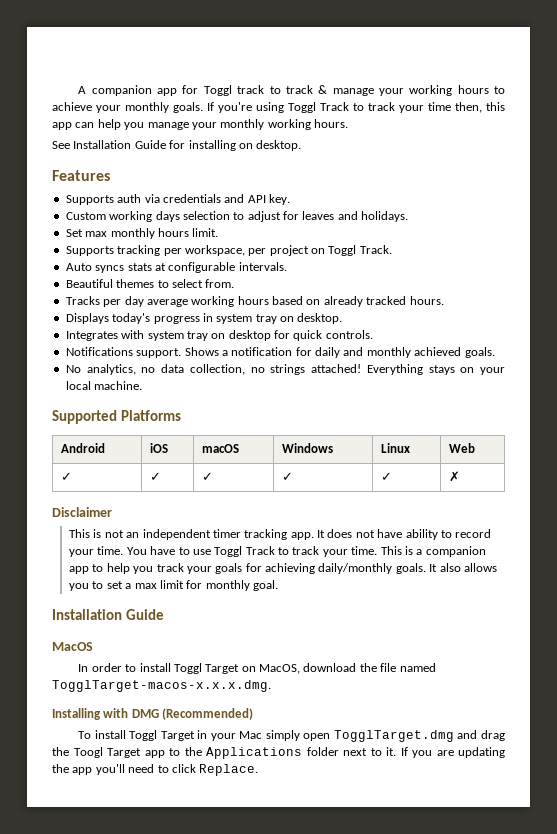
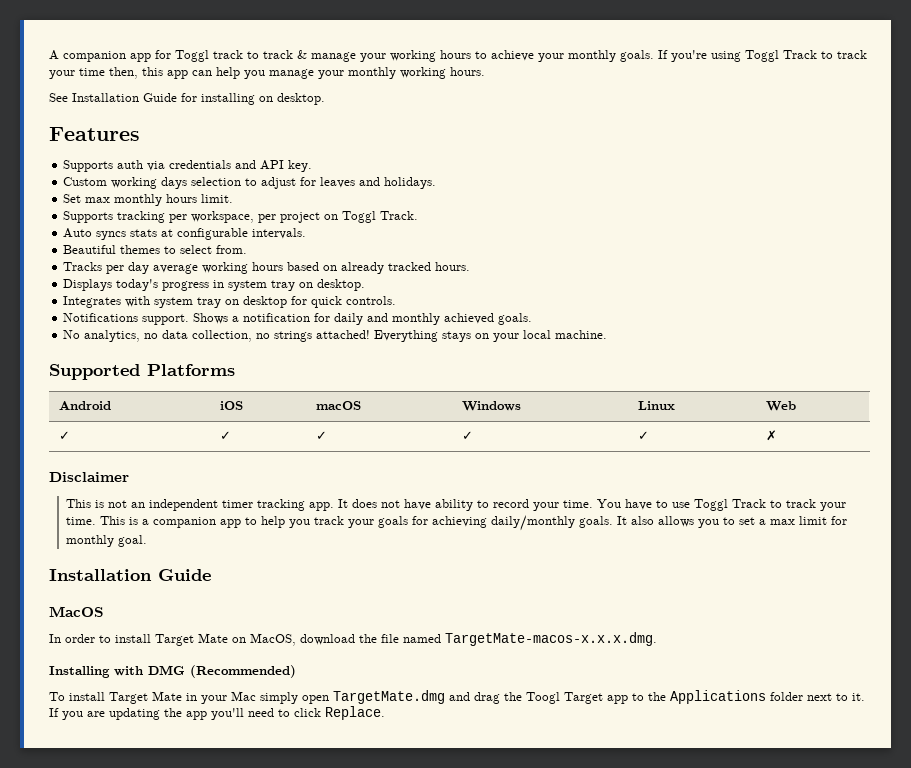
- In order to install Toggl Target on MacOS, download the file named TogglTarget-macos-x.x.x.dmg.
+ In order to install Target Mate on MacOS, download the file named TargetMate-macos-x.x.x.dmg.
- To install Toggl Target in your Mac simply open TogglTarget.dmg and drag the Toogl Target app to the Applications folder next to it.
+ To install Target Mate in your Mac simply open TargetMate.dmg and drag the Toogl Target app to the Applications folder next to it.

